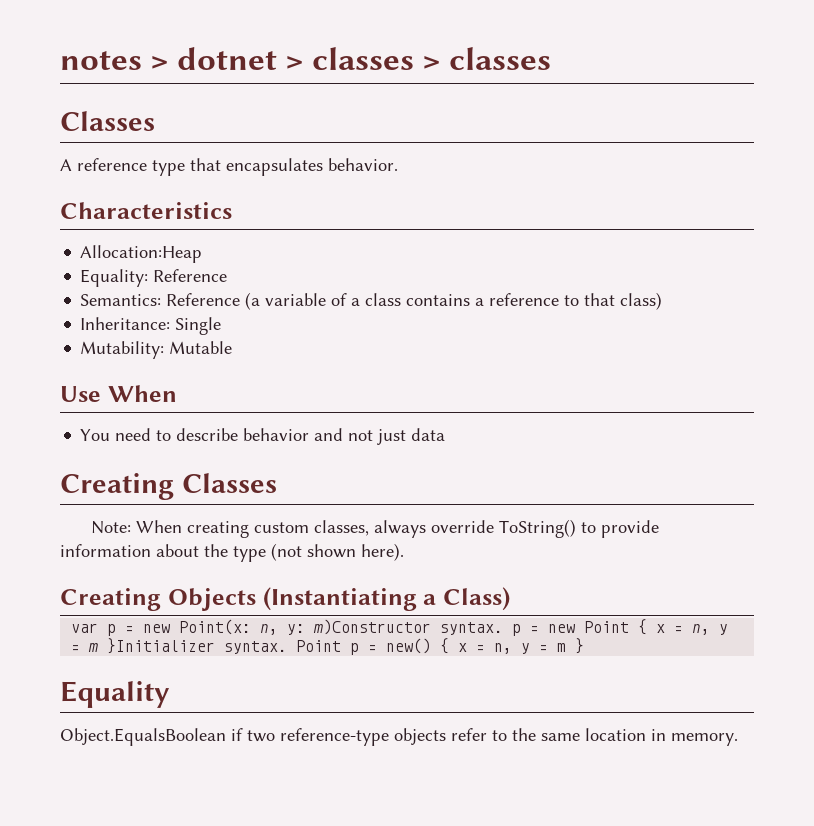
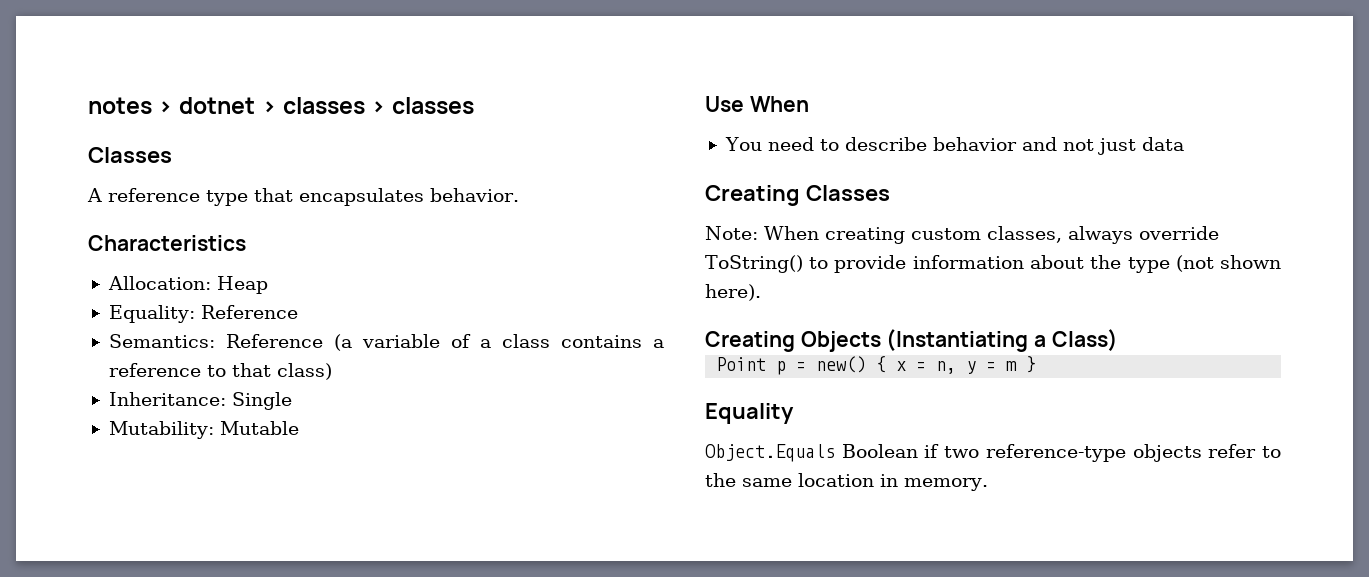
- Allocation:Heap
+ Allocation: Heap
- var p = new Point(x: n, y: m)Constructor syntax. p = new Point { x = n, y = m }Initializer syntax.
- Object.EqualsBoolean if two reference-type objects refer to the same location in memory.
+ Object.Equals Boolean if two reference-type objects refer to the same location in memory.

